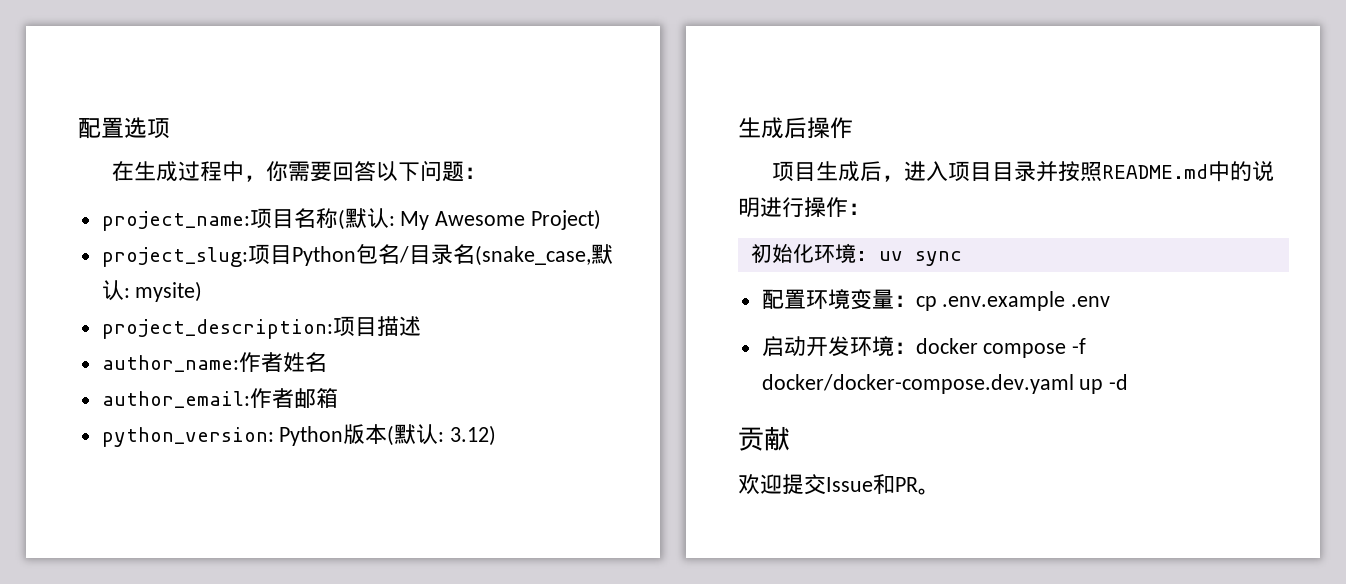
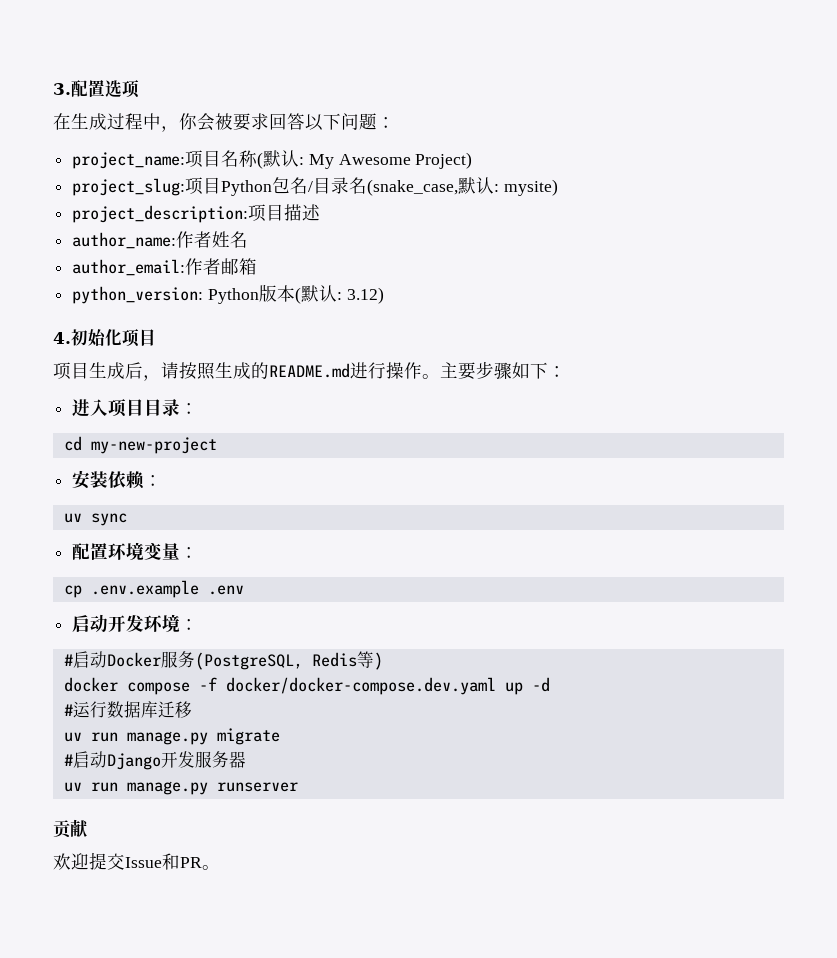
- 配置选项
+ 3.配置选项
- 在生成过程中，你需要回答以下问题：
+ 在生成过程中，你会被要求回答以下问题：
- 生成后操作
+ 4.初始化项目
- 项目生成后，进入项目目录并按照README.md中的说明进行操作：
- 初始化环境: uv sync
+ 项目生成后，请按照生成的README.md进行操作。主要步骤如下：
+ 进入项目目录：
+ cd my-new-project
+ 安装依赖：
+ uv sync
- 配置环境变量：cp .env.example .env
+ 配置环境变量：
+ cp .env.example .env
- 启动开发环境：docker compose -f docker/docker-compose.dev.yaml up -d
+ 启动开发环境：
+ #启动Docker服务(PostgreSQL, Redis等)
+ docker compose -f docker/docker-compose.dev.yaml up -d
+ #运行数据库迁移
+ uv run manage.py migrate
+ #启动Django开发服务器
+ uv run manage.py runserver

